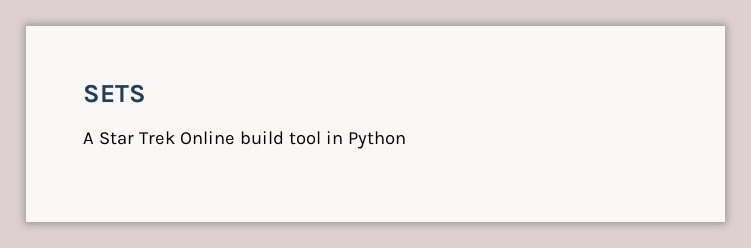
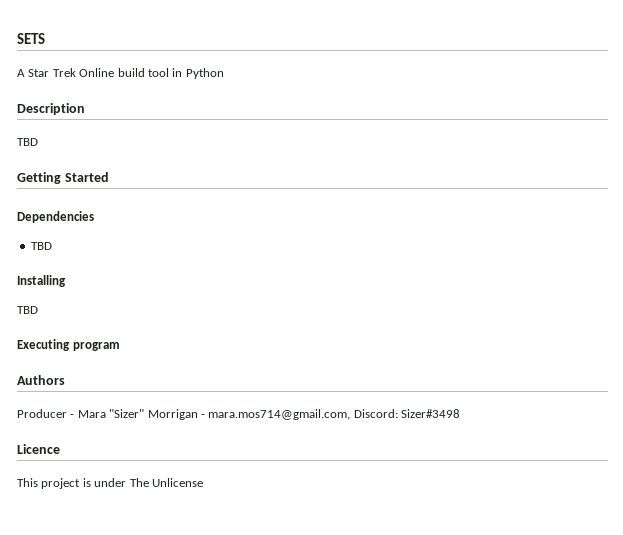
+ Description
+ TBD
+ Getting Started
+ Dependencies
+ TBD
+ Installing
+ TBD
+ Executing program
+ Authors
+ Producer - Mara "Sizer" Morrigan - mara.mos714@gmail.com, Discord: Sizer#3498
+ Licence
+ This project is under The Unlicense

